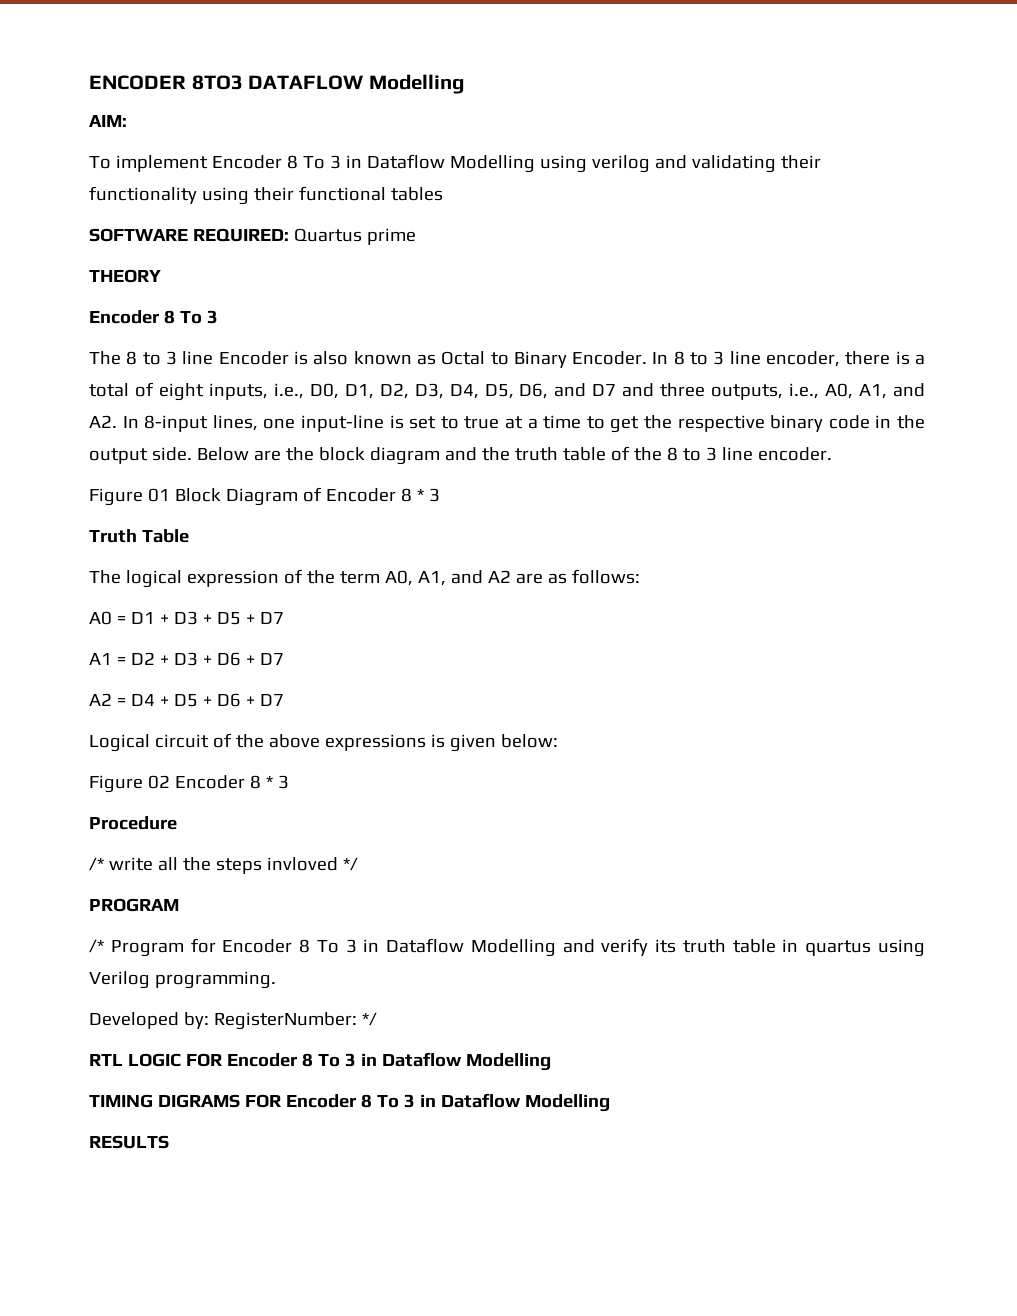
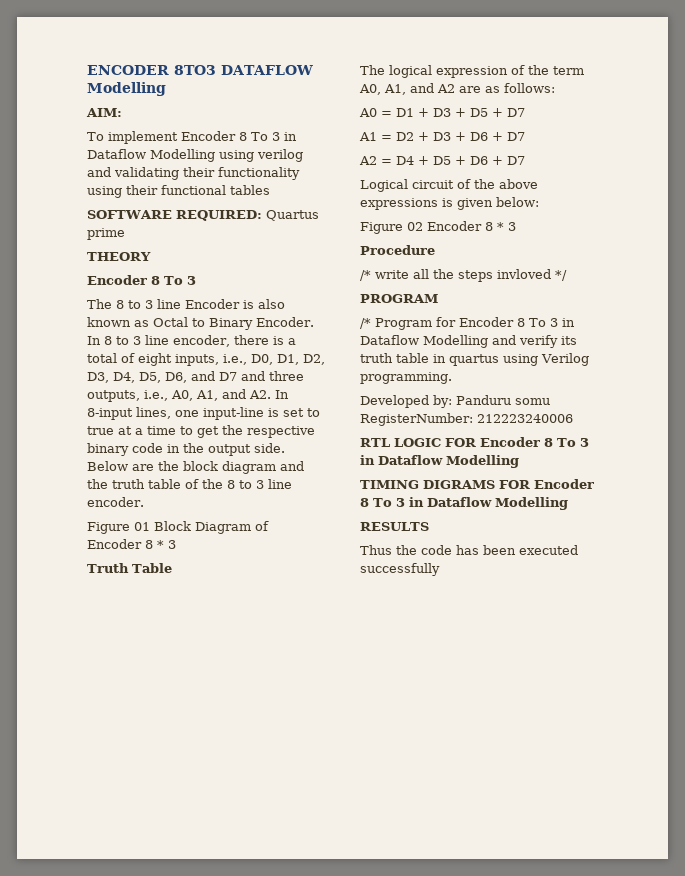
- Developed by: RegisterNumber: */
+ Developed by: Panduru somu RegisterNumber: 212223240006
+ Thus the code has been executed successfully

